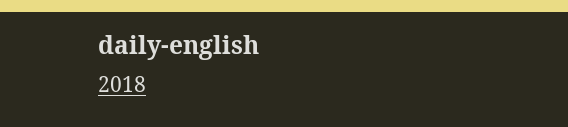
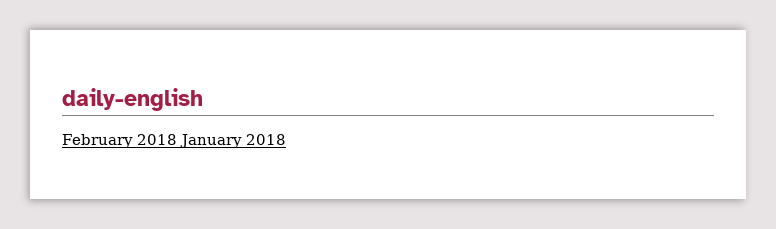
- 2018
+ February 2018 January 2018

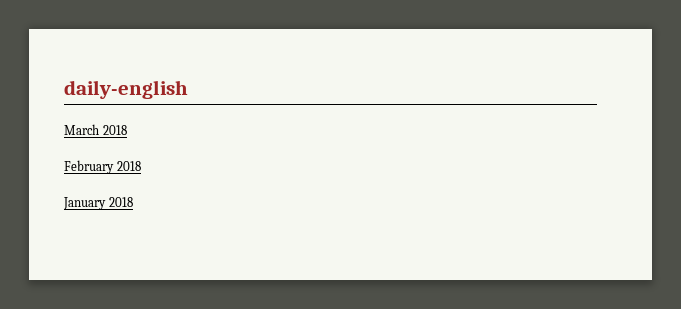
+ March 2018
- February 2018 January 2018
+ February 2018
+ January 2018

